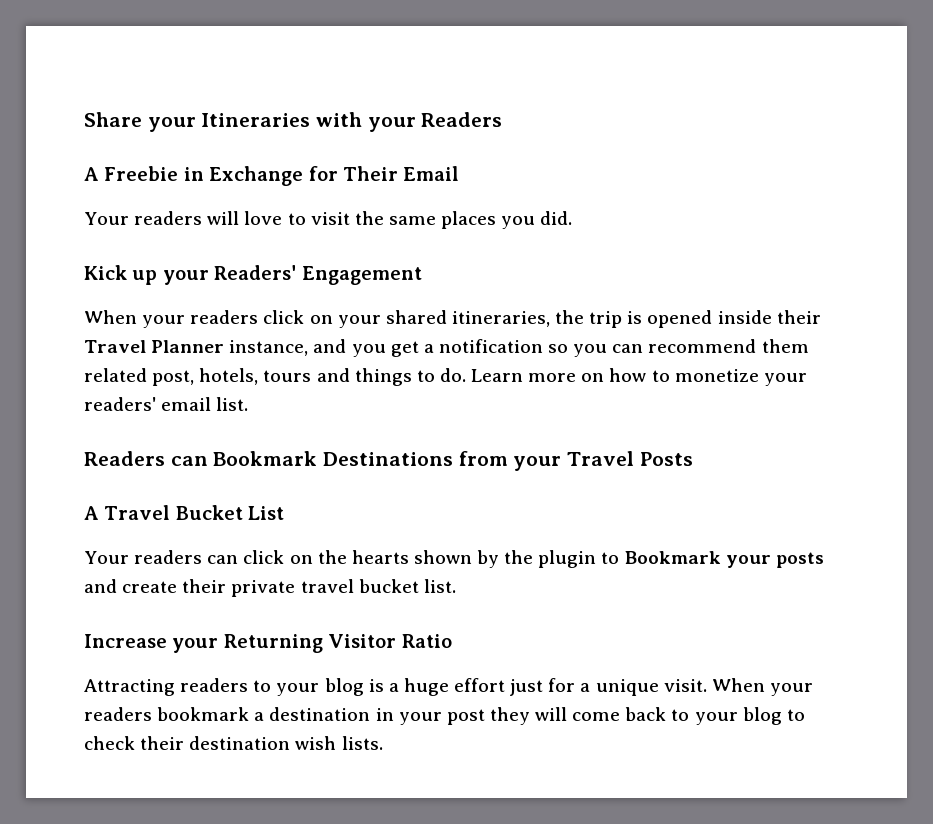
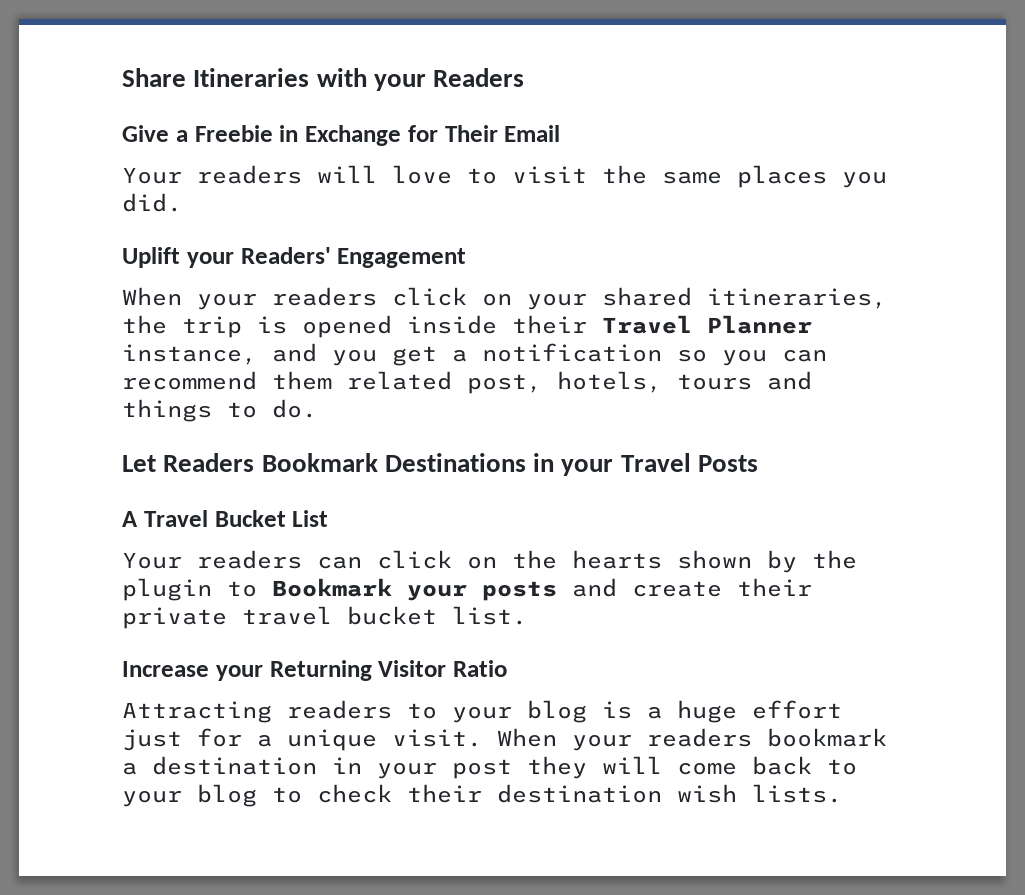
- Share your Itineraries with your Readers
+ Share Itineraries with your Readers
- A Freebie in Exchange for Their Email
+ Give a Freebie in Exchange for Their Email
- Kick up your Readers' Engagement
+ Uplift your Readers' Engagement
- When your readers click on your shared itineraries, the trip is opened inside their Travel Planner instance, and you get a notification so you can recommend them related post, hotels, tours and things to do. Learn more on how to monetize your readers' email list.
- Readers can Bookmark Destinations from your Travel Posts
+ When your readers click on your shared itineraries, the trip is opened inside their Travel Planner instance, and you get a notification so you can recommend them related post, hotels, tours and things to do.
+ Let Readers Bookmark Destinations in your Travel Posts

